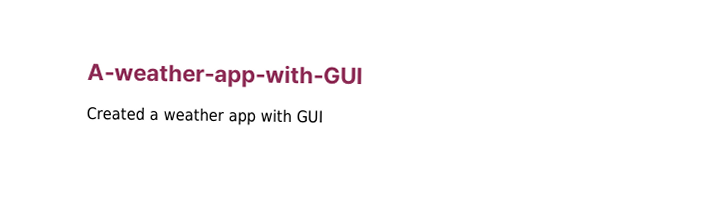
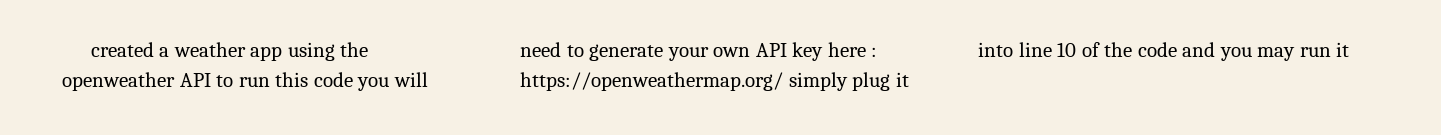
- A-weather-app-with-GUI
- Created a weather app with GUI
+ created a weather app using the openweather API to run this code you will need to generate your own API key here : https://openweathermap.org/ simply plug it into line 10 of the code and you may run it

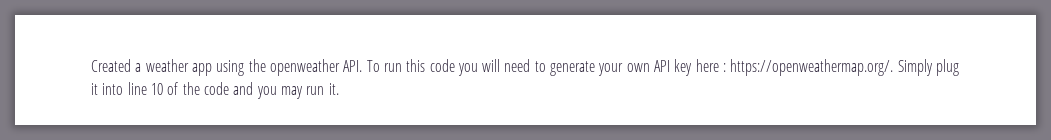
- created a weather app using the openweather API to run this code you will need to generate your own API key here : https://openweathermap.org/ simply plug it into line 10 of the code and you may run it
+ Created a weather app using the openweather API. To run this code you will need to generate your own API key here : https://openweathermap.org/. Simply plug it into line 10 of the code and you may run it.

